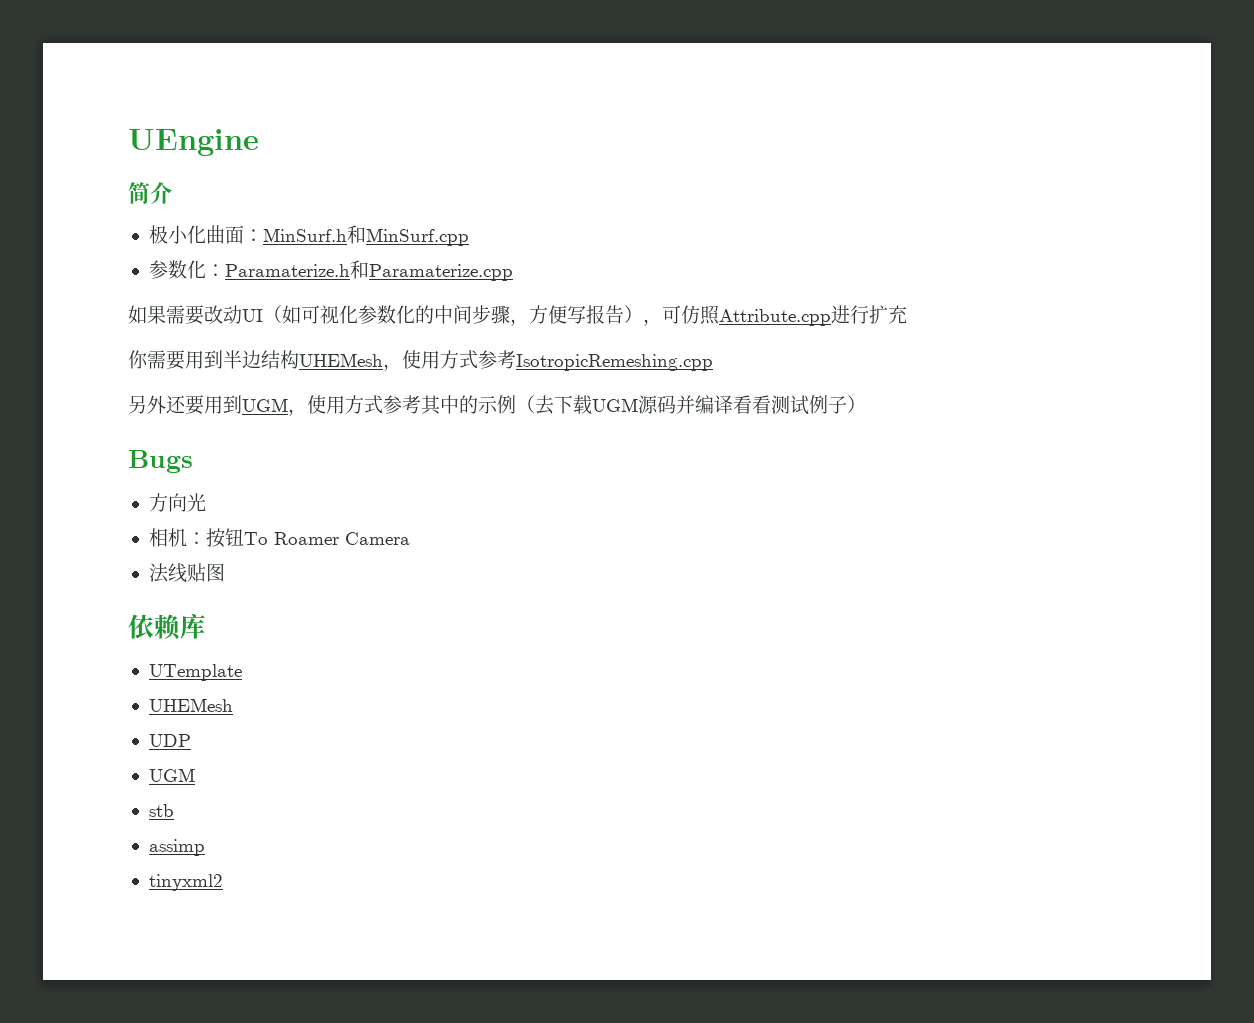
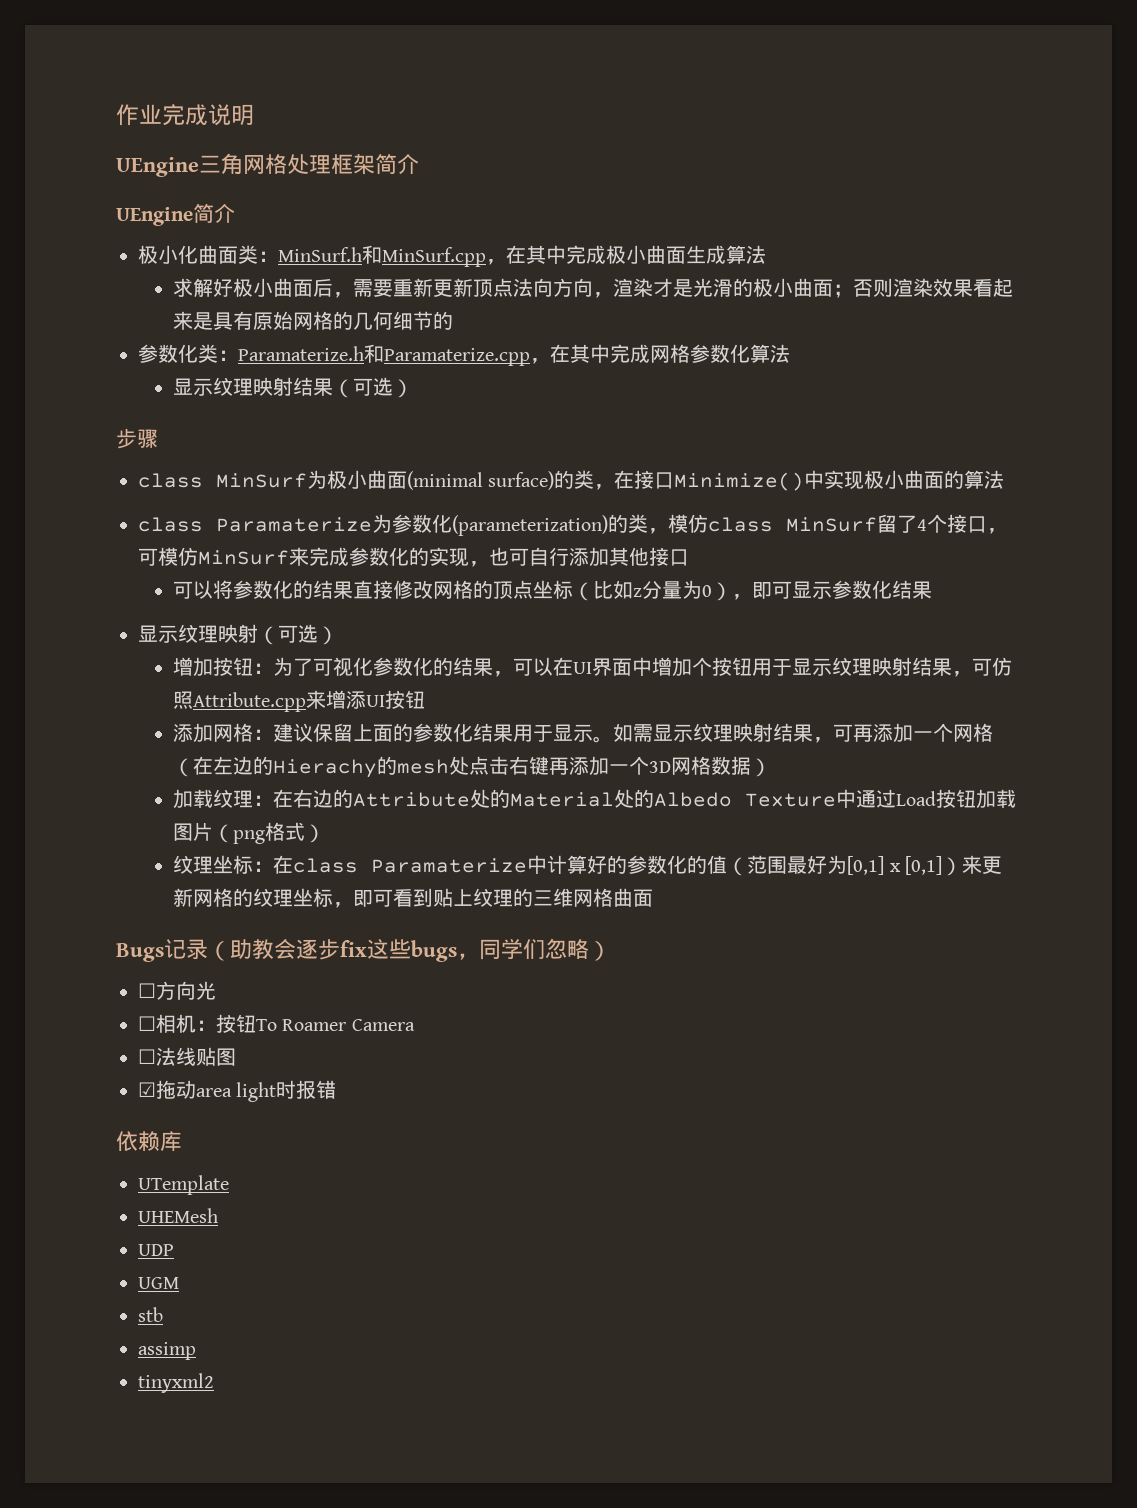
- UEngine
- 简介
+ 作业完成说明
+ UEngine三角网格处理框架简介
+ UEngine简介
- 极小化曲面：MinSurf.h和MinSurf.cpp
- 参数化：Paramaterize.h和Paramaterize.cpp
- 如果需要改动UI（如可视化参数化的中间步骤，方便写报告），可仿照Attribute.cpp进行扩充
- 你需要用到半边结构UHEMesh，使用方式参考IsotropicRemeshing.cpp
- 另外还要用到UGM，使用方式参考其中的示例（去下载UGM源码并编译看看测试例子）
- Bugs
- 方向光
+ 极小化曲面类：MinSurf.h和MinSurf.cpp，在其中完成极小曲面生成算法
+ 求解好极小曲面后，需要重新更新顶点法向方向，渲染才是光滑的极小曲面；否则渲染效果看起来是具有原始网格的几何细节的
+ 参数化类：Paramaterize.h和Paramaterize.cpp，在其中完成网格参数化算法
+ 显示纹理映射结果（可选）
+ 步骤
+ class MinSurf为极小曲面(minimal surface)的类，在接口Minimize()中实现极小曲面的算法
+ class Paramaterize为参数化(parameterization)的类，模仿class MinSurf留了4个接口，可模仿MinSurf来完成参数化的实现，也可自行添加其他接口
+ 可以将参数化的结果直接修改网格的顶点坐标（比如z分量为0），即可显示参数化结果
+ 显示纹理映射（可选）
+ 增加按钮：为了可视化参数化的结果，可以在UI界面中增加个按钮用于显示纹理映射结果，可仿照Attribute.cpp来增添UI按钮
+ 添加网格：建议保留上面的参数化结果用于显示。如需显示纹理映射结果，可再添加一个网格（在左边的Hierachy的mesh处点击右键再添加一个3D网格数据）
+ 加载纹理：在右边的Attribute处的Material处的Albedo Texture中通过Load按钮加载图片（png格式）
+ 纹理坐标：在class Paramaterize中计算好的参数化的值（范围最好为[0,1] x [0,1]）来更新网格的纹理坐标，即可看到贴上纹理的三维网格曲面
+ Bugs记录（助教会逐步fix这些bugs，同学们忽略）
+ ☐方向光
- 相机：按钮To Roamer Camera
+ ☐相机：按钮To Roamer Camera
- 法线贴图
+ ☐法线贴图
+ ☑拖动area light时报错

